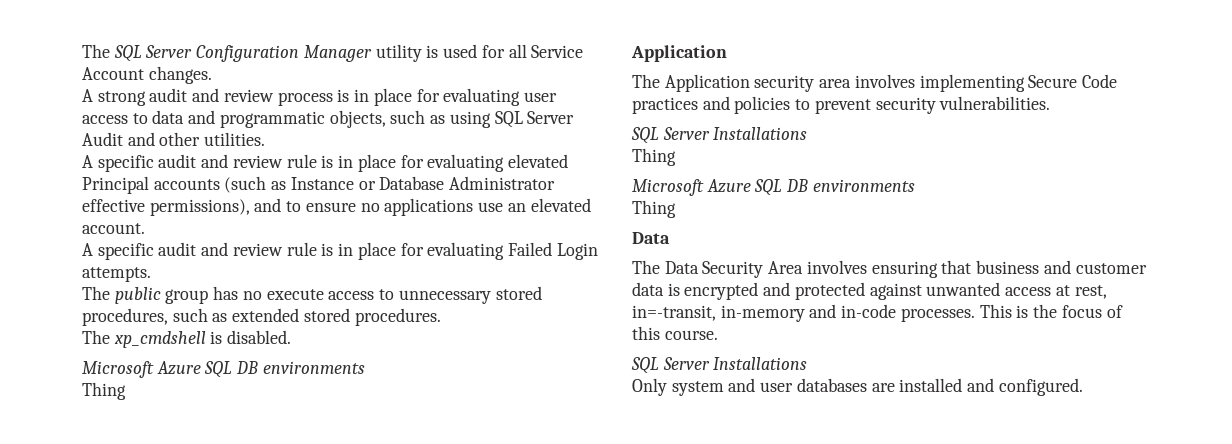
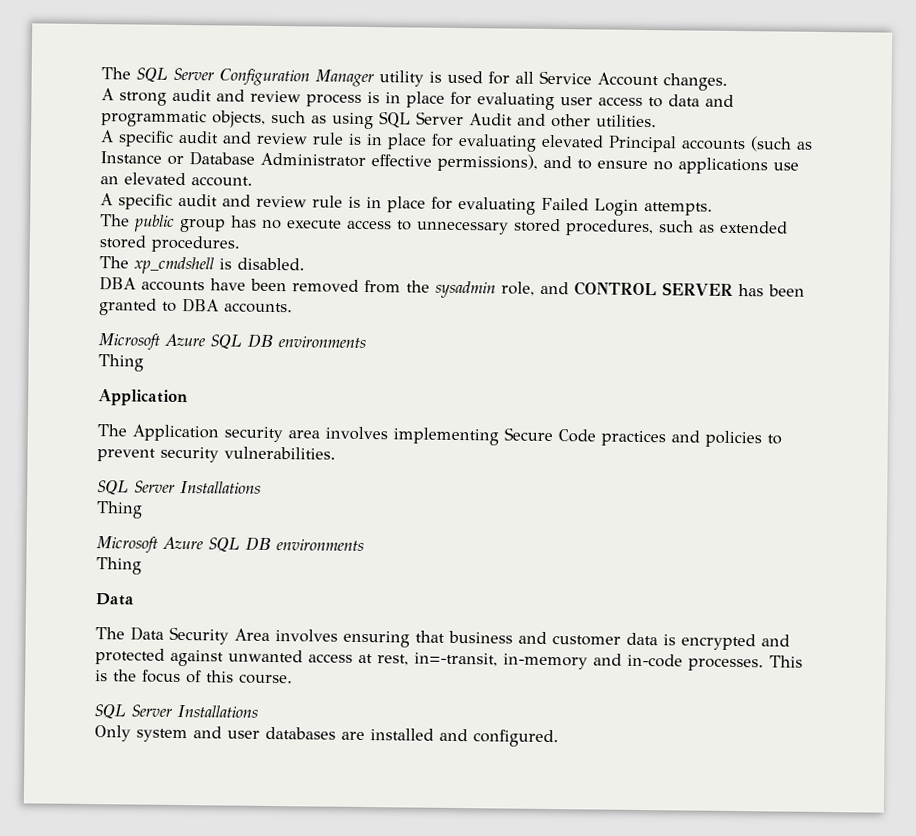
+ DBA accounts have been removed from the sysadmin role, and CONTROL SERVER has been granted to DBA accounts.

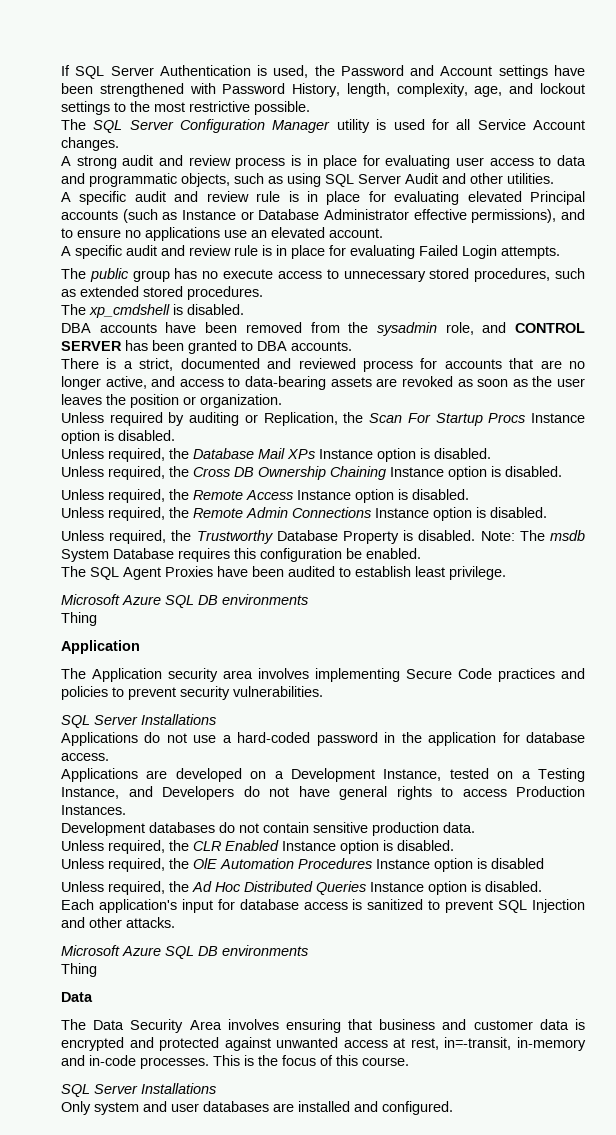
+ If SQL Server Authentication is used, the Password and Account settings have been strengthened with Password History, length, complexity, age, and lockout settings to the most restrictive possible.
+ There is a strict, documented and reviewed process for accounts that are no longer active, and access to data-bearing assets are revoked as soon as the user leaves the position or organization.
+ Unless required by auditing or Replication, the Scan For Startup Procs Instance option is disabled.
+ Unless required, the Database Mail XPs Instance option is disabled.
+ Unless required, the Cross DB Ownership Chaining Instance option is disabled.
+ Unless required, the Remote Access Instance option is disabled.
+ Unless required, the Remote Admin Connections Instance option is disabled.
+ Unless required, the Trustworthy Database Property is disabled. Note: The msdb System Database requires this configuration be enabled.
+ The SQL Agent Proxies have been audited to establish least privilege.
  The Application security area involves implementing Secure Code practices and policies to prevent security vulnerabilities.
  SQL Server Installations
- Thing
+ Applications do not use a hard-coded password in the application for database access.
+ Applications are developed on a Development Instance, tested on a Testing Instance, and Developers do not have general rights to access Production Instances.
+ Development databases do not contain sensitive production data.
+ Unless required, the CLR Enabled Instance option is disabled.
+ Unless required, the OlE Automation Procedures Instance option is disabled
+ Unless required, the Ad Hoc Distributed Queries Instance option is disabled.
+ Each application's input for database access is sanitized to prevent SQL Injection and other attacks.

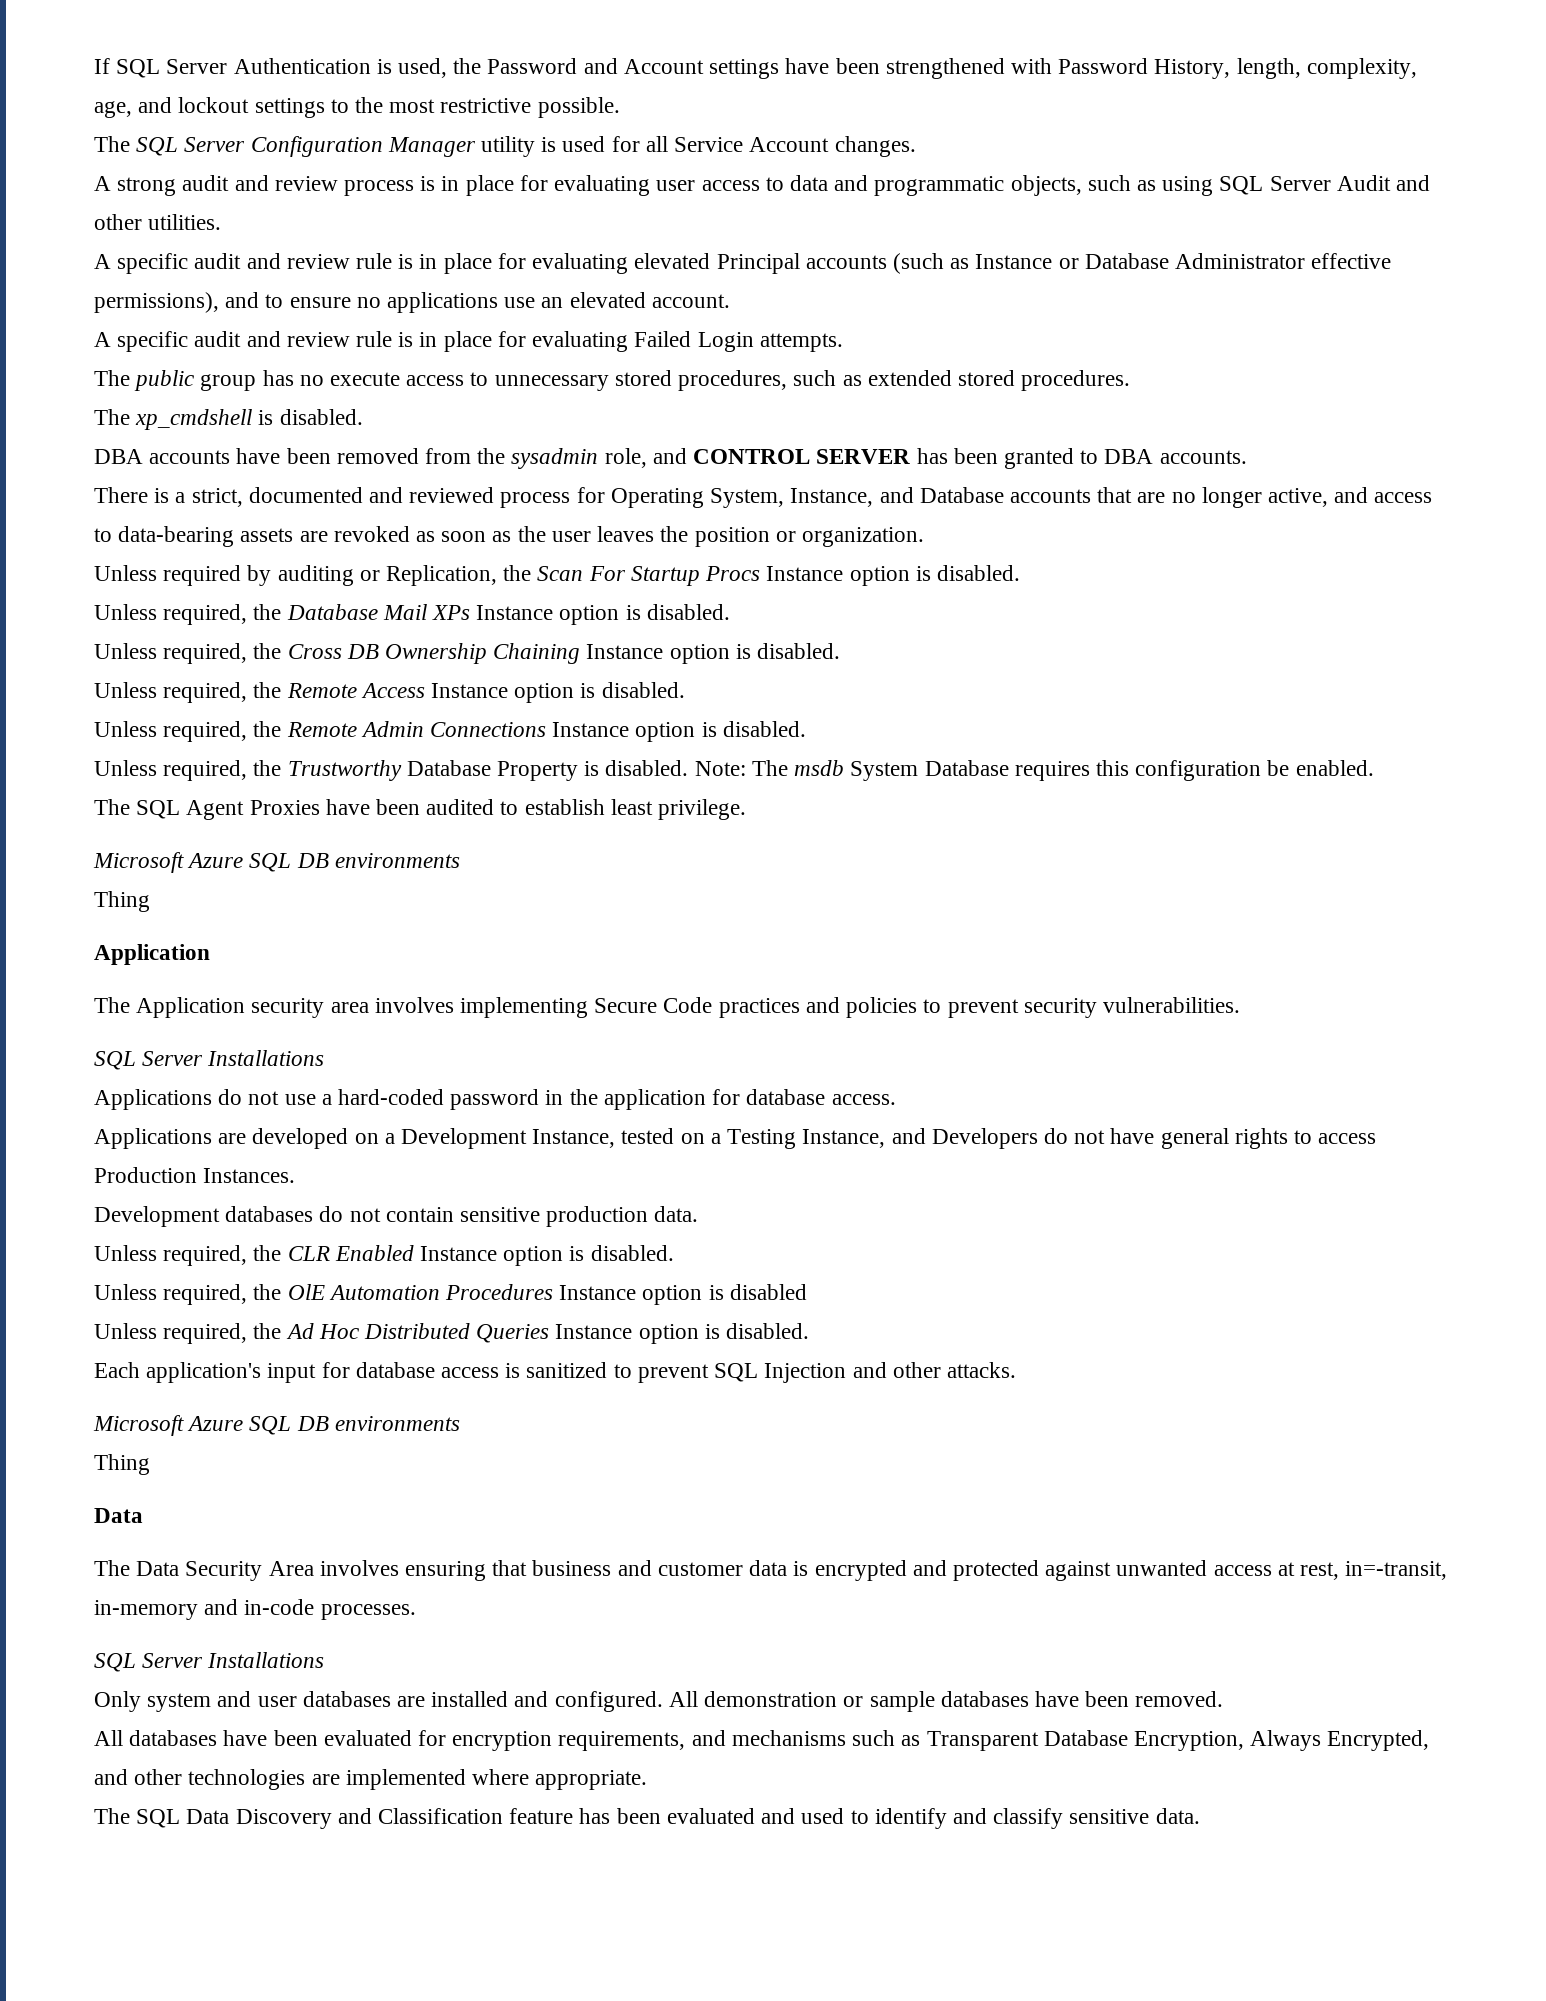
- There is a strict, documented and reviewed process for accounts that are no longer active, and access to data-bearing assets are revoked as soon as the user leaves the position or organization.
+ There is a strict, documented and reviewed process for Operating System, Instance, and Database accounts that are no longer active, and access to data-bearing assets are revoked as soon as the user leaves the position or organization.
- This is the focus of this course.
+ All demonstration or sample databases have been removed.
+ All databases have been evaluated for encryption requirements, and mechanisms such as Transparent Database Encryption, Always Encrypted, and other technologies are implemented where appropriate.
+ The SQL Data Discovery and Classification feature has been evaluated and used to identify and classify sensitive data.

